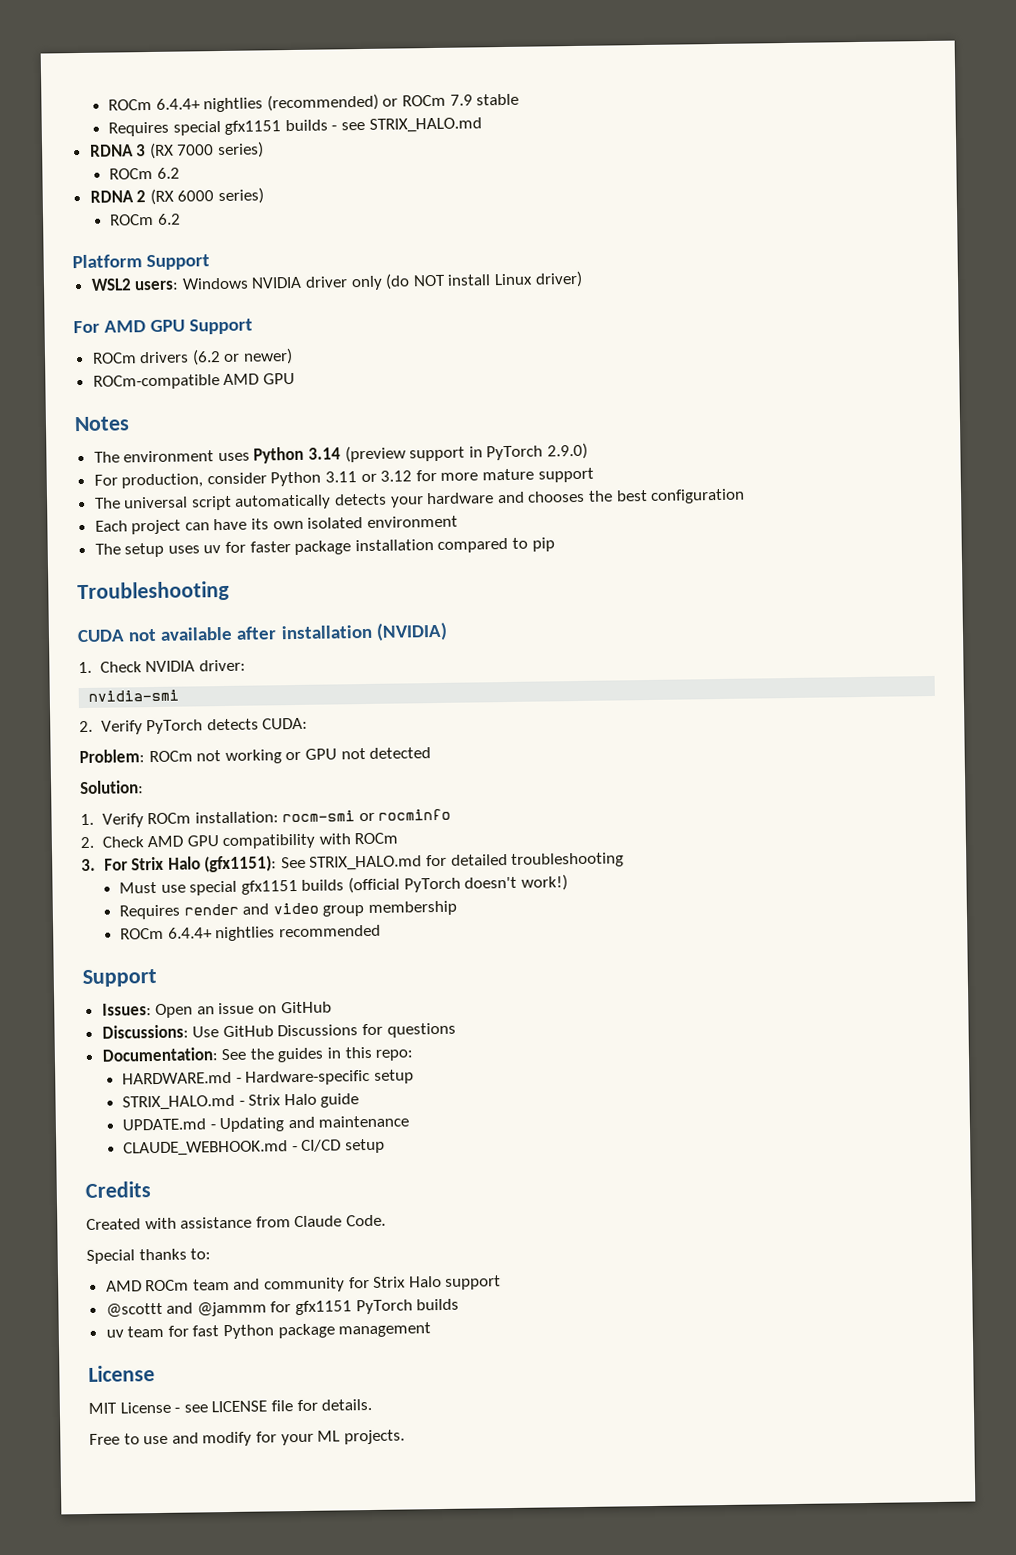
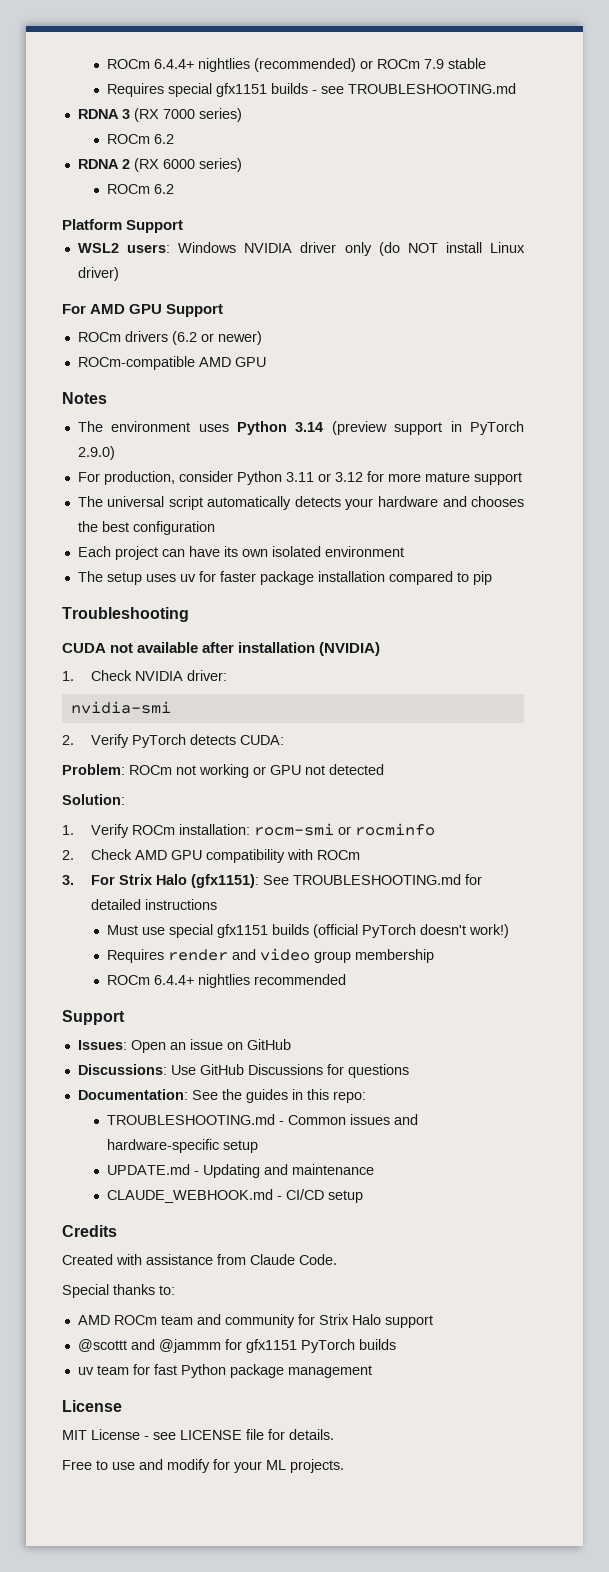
- Requires special gfx1151 builds - see STRIX_HALO.md
+ Requires special gfx1151 builds - see TROUBLESHOOTING.md
- 3. For Strix Halo (gfx1151): See STRIX_HALO.md for detailed troubleshooting
+ 3. For Strix Halo (gfx1151): See TROUBLESHOOTING.md for detailed instructions
- HARDWARE.md - Hardware-specific setup
- STRIX_HALO.md - Strix Halo guide
+ TROUBLESHOOTING.md - Common issues and hardware-specific setup

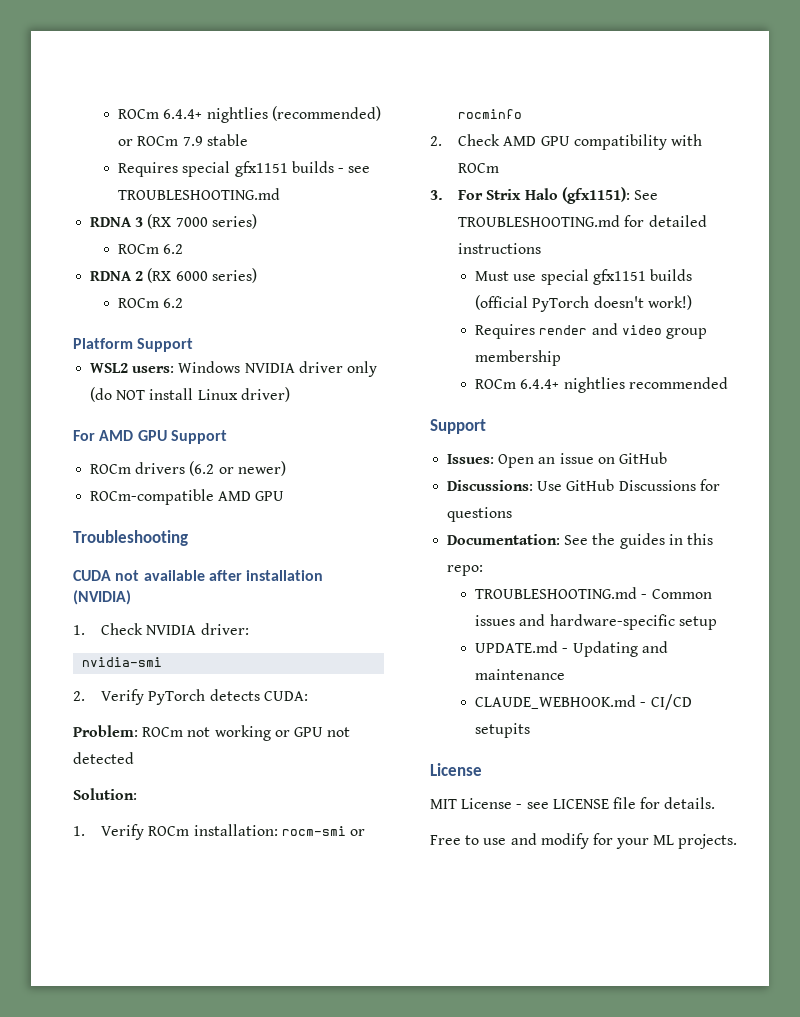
- Notes
- The environment uses Python 3.14 (preview support in PyTorch 2.9.0)
- For production, consider Python 3.11 or 3.12 for more mature support
- The universal script automatically detects your hardware and chooses the best configuration
- Each project can have its own isolated environment
- The setup uses uv for faster package installation compared to pip
- CLAUDE_WEBHOOK.md - CI/CD setup
- Credits
- Created with assistance from Claude Code.
- Special thanks to:
- AMD ROCm team and community for Strix Halo support
- @scottt and @jammm for gfx1151 PyTorch builds
- uv team for fast Python package management
+ CLAUDE_WEBHOOK.md - CI/CD setupits

